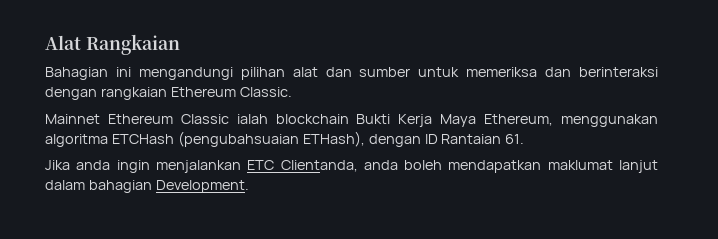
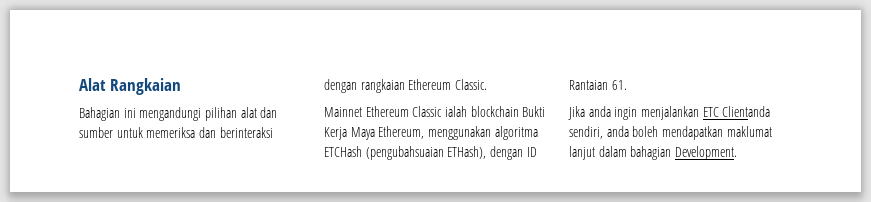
- Jika anda ingin menjalankan ETC Clientanda, anda boleh mendapatkan maklumat lanjut dalam bahagian Development.
+ Jika anda ingin menjalankan ETC Clientanda sendiri, anda boleh mendapatkan maklumat lanjut dalam bahagian Development.

